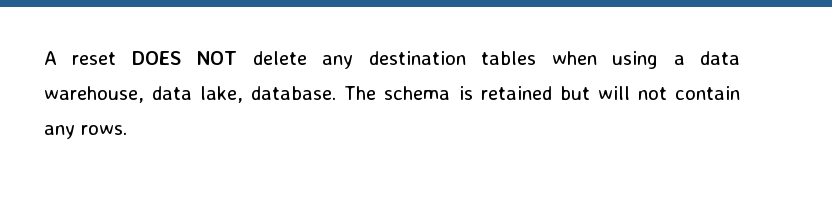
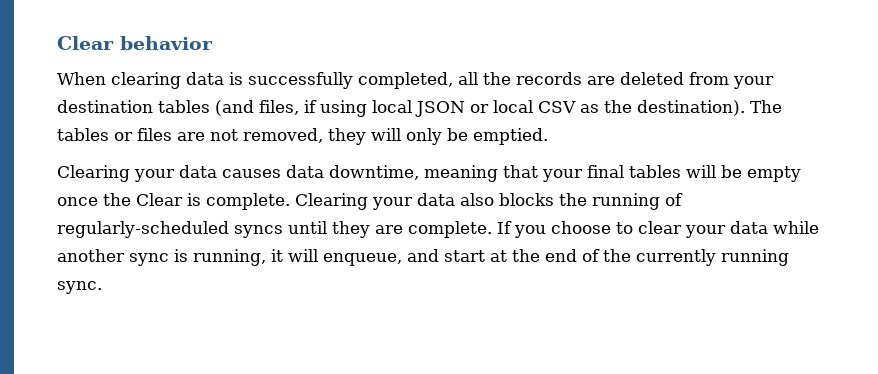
- A reset DOES NOT delete any destination tables when using a data warehouse, data lake, database. The schema is retained but will not contain any rows.
+ Clear behavior
+ When clearing data is successfully completed, all the records are deleted from your destination tables (and files, if using local JSON or local CSV as the destination). The tables or files are not removed, they will only be emptied.
+ Clearing your data causes data downtime, meaning that your final tables will be empty once the Clear is complete. Clearing your data also blocks the running of regularly-scheduled syncs until they are complete. If you choose to clear your data while another sync is running, it will enqueue, and start at the end of the currently running sync.

